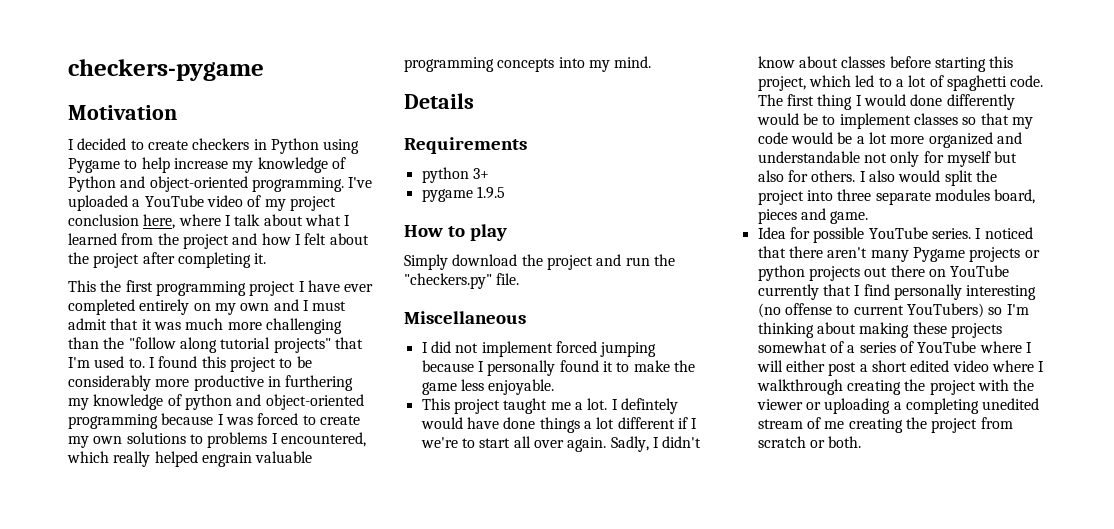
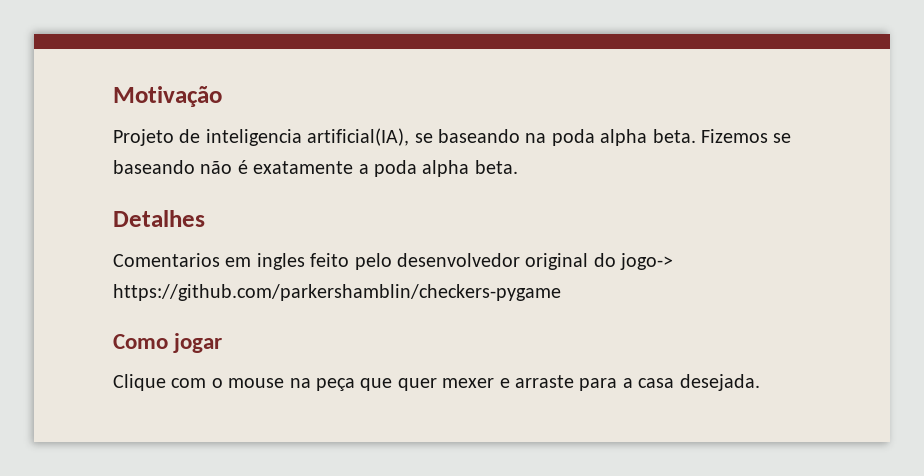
- checkers-pygame
- Motivation
- I decided to create checkers in Python using Pygame to help increase my knowledge of Python and object-oriented programming. I've uploaded a YouTube video of my project conclusion here, where I talk about what I learned from the project and how I felt about the project after completing it.
- This the first programming project I have ever completed entirely on my own and I must admit that it was much more challenging than the "follow along tutorial projects" that I'm used to. I found this project to be considerably more productive in furthering my knowledge of python and object-oriented programming because I was forced to create my own solutions to problems I encountered, which really helped engrain valuable programming concepts into my mind.
- Details
- Requirements
- python 3+
- pygame 1.9.5
- How to play
- Simply download the project and run the "checkers.py" file.
- Miscellaneous
- I did not implement forced jumping because I personally found it to make the game less enjoyable.
- This project taught me a lot. I defintely would have done things a lot different if I we're to start all over again. Sadly, I didn't know about classes before starting this project, which led to a lot of spaghetti code. The first thing I would done differently would be to implement classes so that my code would be a lot more organized and understandable not only for myself but also for others. I also would split the project into three separate modules board, pieces and game.
- Idea for possible YouTube series. I noticed that there aren't many Pygame projects or python projects out there on YouTube currently that I find personally interesting (no offense to current YouTubers) so I'm thinking about making these projects somewhat of a series of YouTube where I will either post a short edited video where I walkthrough creating the project with the viewer or uploading a completing unedited stream of me creating the project from scratch or both.
+ Motivação
+ Projeto de inteligencia artificial(IA), se baseando na poda alpha beta. Fizemos se baseando não é exatamente a poda alpha beta.
+ Detalhes
+ Comentarios em ingles feito pelo desenvolvedor original do jogo-> https://github.com/parkershamblin/checkers-pygame
+ Como jogar
+ Clique com o mouse na peça que quer mexer e arraste para a casa desejada.

